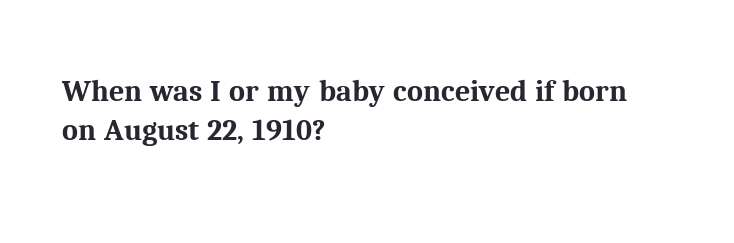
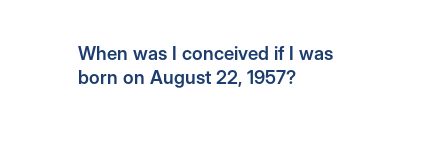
- When was I or my baby conceived if born on August 22, 1910?
+ When was I conceived if I was born on August 22, 1957?

